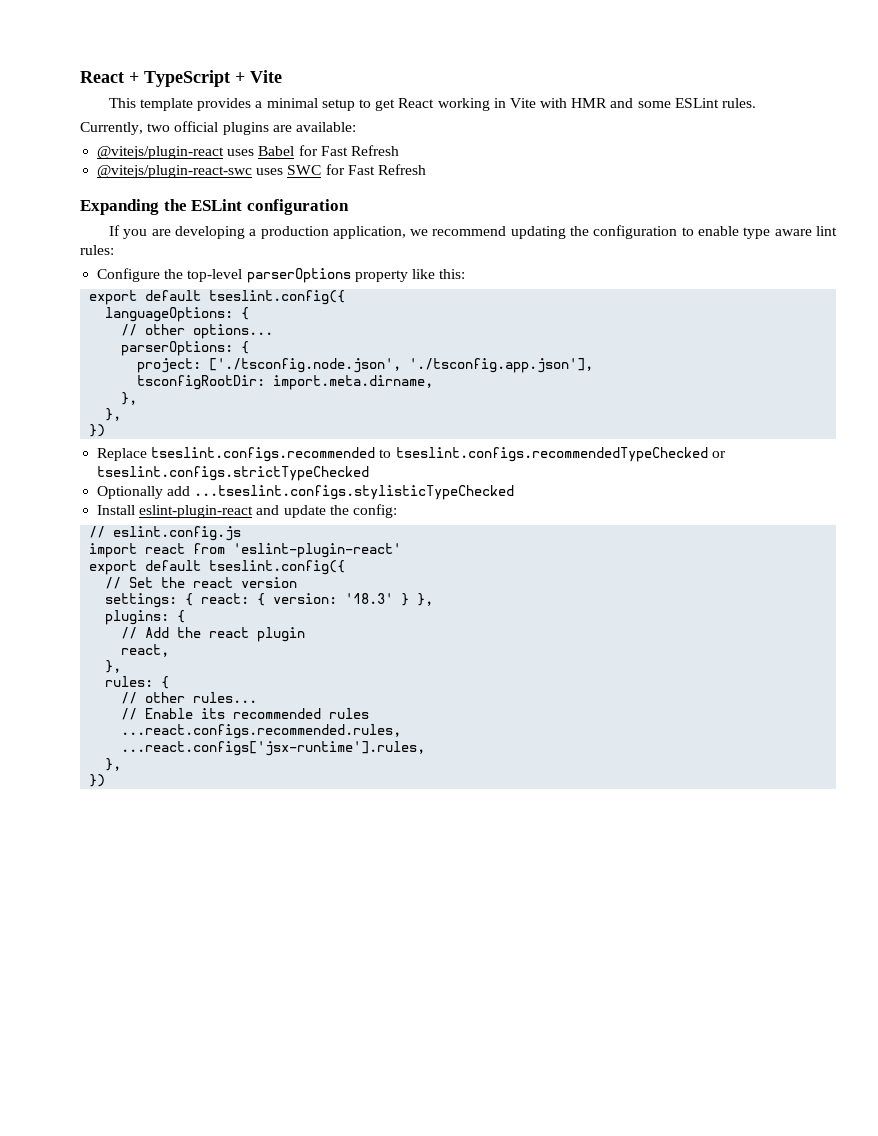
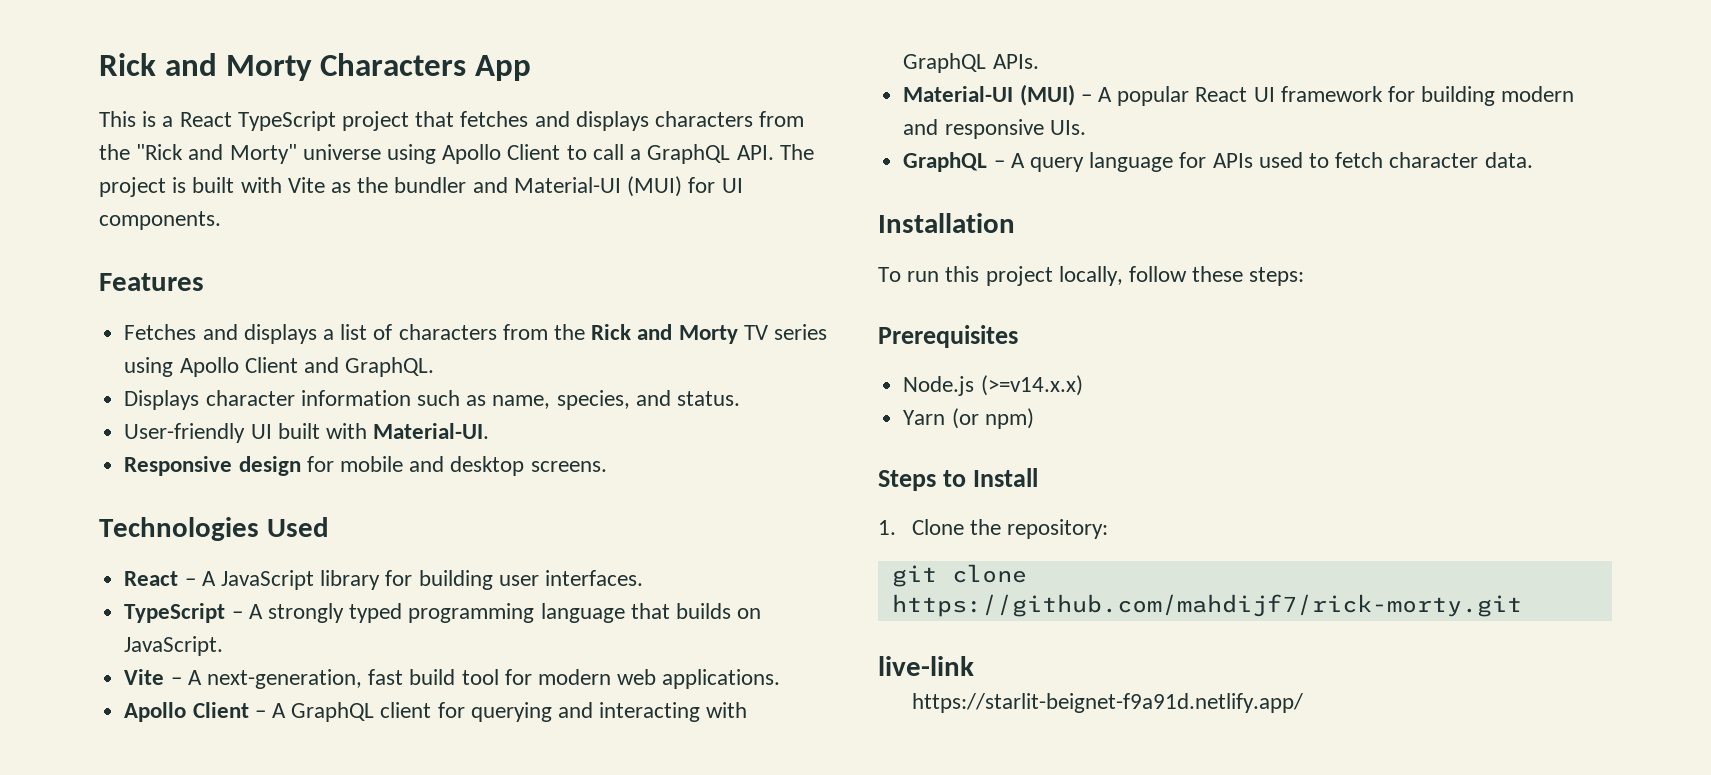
- React + TypeScript + Vite
- This template provides a minimal setup to get React working in Vite with HMR and some ESLint rules.
- Currently, two official plugins are available:
- @vitejs/plugin-react uses Babel for Fast Refresh
- @vitejs/plugin-react-swc uses SWC for Fast Refresh
- Expanding the ESLint configuration
- If you are developing a production application, we recommend updating the configuration to enable type aware lint rules:
- Configure the top-level parserOptions property like this:
- export default tseslint.config({
- languageOptions: {
- // other options...
- parserOptions: {
- project: ['./tsconfig.node.json', './tsconfig.app.json'],
- tsconfigRootDir: import.meta.dirname,
- },
- },
- })
- Replace tseslint.configs.recommended to tseslint.configs.recommendedTypeChecked or tseslint.configs.strictTypeChecked
- Optionally add ...tseslint.configs.stylisticTypeChecked
- Install eslint-plugin-react and update the config:
- // eslint.config.js
- import react from 'eslint-plugin-react'
- export default tseslint.config({
- // Set the react version
- settings: { react: { version: '18.3' } },
- plugins: {
- // Add the react plugin
- react,
- },
- rules: {
- // other rules...
- // Enable its recommended rules
- ...react.configs.recommended.rules,
- ...react.configs['jsx-runtime'].rules,
- },
- })
+ Rick and Morty Characters App
+ This is a React TypeScript project that fetches and displays characters from the "Rick and Morty" universe using Apollo Client to call a GraphQL API. The project is built with Vite as the bundler and Material-UI (MUI) for UI components.
+ Features
+ Fetches and displays a list of characters from the Rick and Morty TV series using Apollo Client and GraphQL.
+ Displays character information such as name, species, and status.
+ User-friendly UI built with Material-UI.
+ Responsive design for mobile and desktop screens.
+ Technologies Used
+ React – A JavaScript library for building user interfaces.
+ TypeScript – A strongly typed programming language that builds on JavaScript.
+ Vite – A next-generation, fast build tool for modern web applications.
+ Apollo Client – A GraphQL client for querying and interacting with GraphQL APIs.
+ Material-UI (MUI) – A popular React UI framework for building modern and responsive UIs.
+ GraphQL – A query language for APIs used to fetch character data.
+ Installation
+ To run this project locally, follow these steps:
+ Prerequisites
+ Node.js (>=v14.x.x)
+ Yarn (or npm)
+ Steps to Install
+ 1. Clone the repository:
+ git clone https://github.com/mahdijf7/rick-morty.git
+ live-link
+ https://starlit-beignet-f9a91d.netlify.app/

